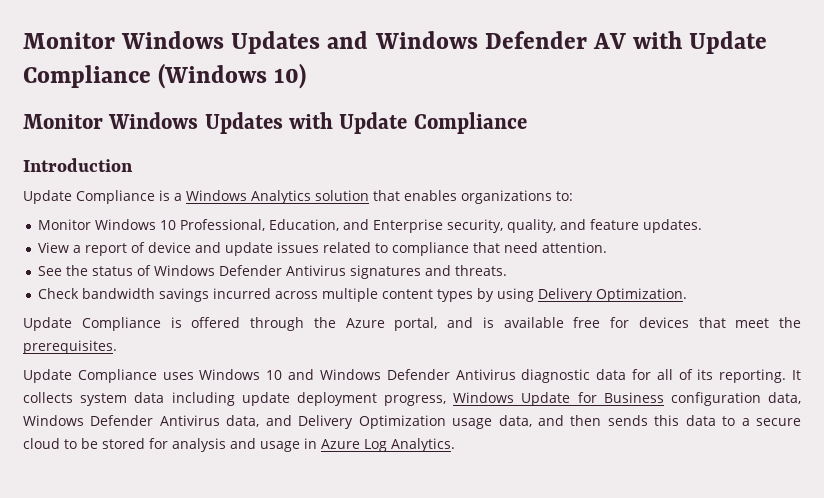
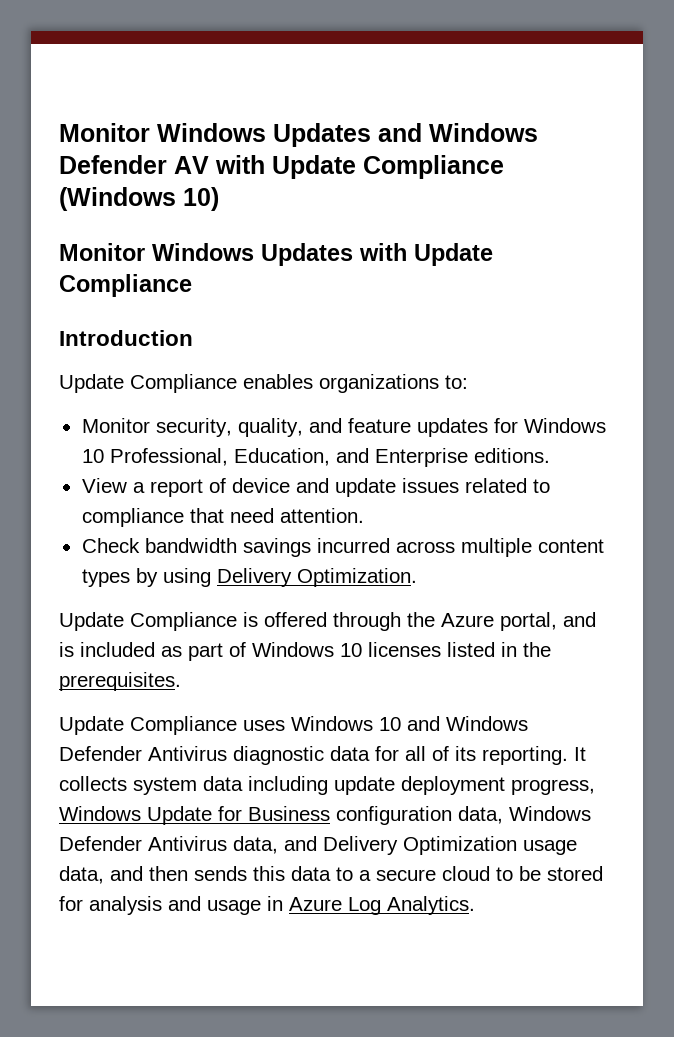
- Update Compliance is a Windows Analytics solution that enables organizations to:
- Monitor Windows 10 Professional, Education, and Enterprise security, quality, and feature updates.
+ Update Compliance enables organizations to:
+ Monitor security, quality, and feature updates for Windows 10 Professional, Education, and Enterprise editions.
- See the status of Windows Defender Antivirus signatures and threats.
- Update Compliance is offered through the Azure portal, and is available free for devices that meet the prerequisites.
+ Update Compliance is offered through the Azure portal, and is included as part of Windows 10 licenses listed in the prerequisites.

